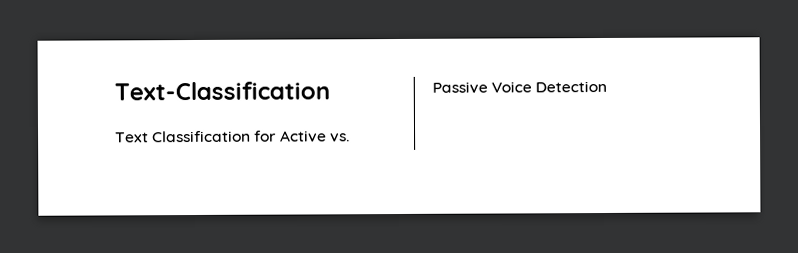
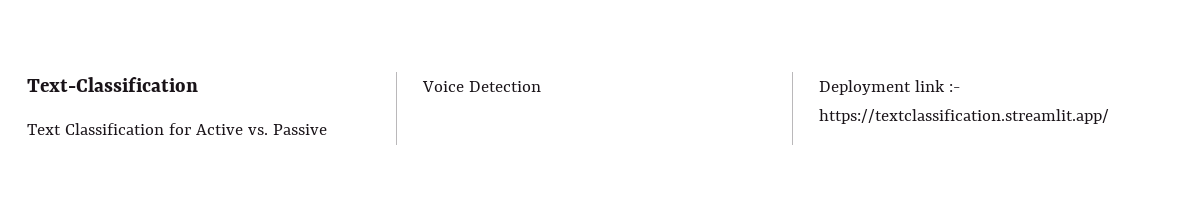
+ Deployment link :- https://textclassification.streamlit.app/

